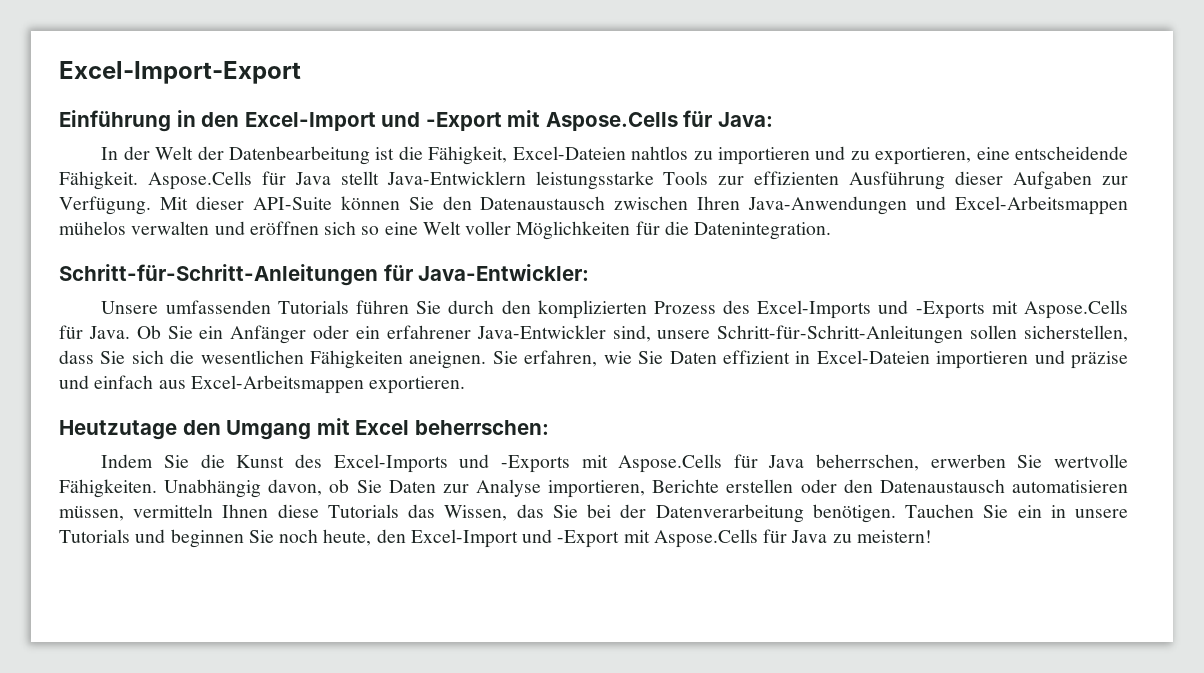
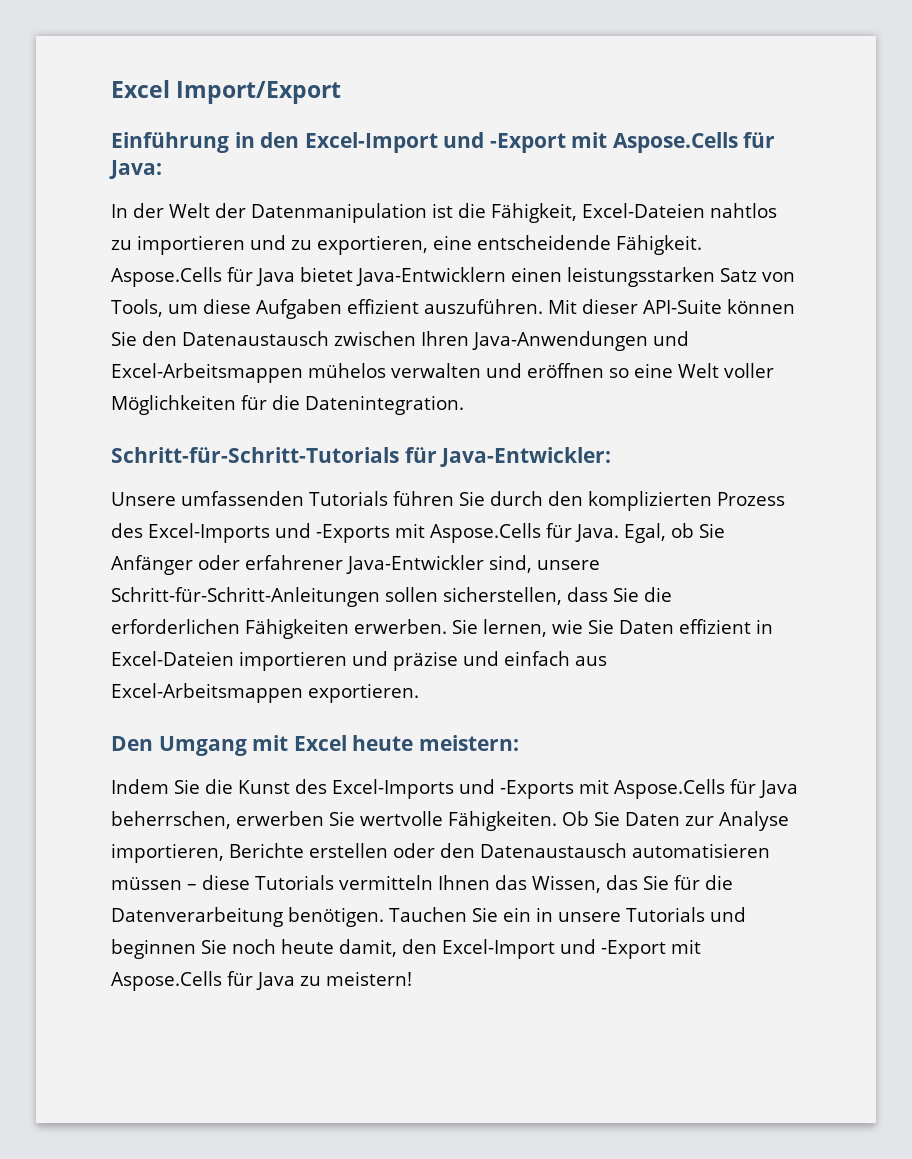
- Excel-Import-Export
+ Excel Import/Export
- In der Welt der Datenbearbeitung ist die Fähigkeit, Excel-Dateien nahtlos zu importieren und zu exportieren, eine entscheidende Fähigkeit.
+ In der Welt der Datenmanipulation ist die Fähigkeit, Excel-Dateien nahtlos zu importieren und zu exportieren, eine entscheidende Fähigkeit.
- Aspose.Cells für Java stellt Java-Entwicklern leistungsstarke Tools zur effizienten Ausführung dieser Aufgaben zur Verfügung.
+ Aspose.Cells für Java bietet Java-Entwicklern einen leistungsstarken Satz von Tools, um diese Aufgaben effizient auszuführen.
- Mit dieser API-Suite können Sie den Datenaustausch zwischen Ihren Java-Anwendungen und Excel-Arbeitsmappen mühelos verwalten und eröffnen sich so eine Welt voller Möglichkeiten für die Datenintegration.
+ Mit dieser API-Suite können Sie den Datenaustausch zwischen Ihren Java-Anwendungen und Excel-Arbeitsmappen mühelos verwalten und eröffnen so eine Welt voller Möglichkeiten für die Datenintegration.
- Schritt-für-Schritt-Anleitungen für Java-Entwickler:
+ Schritt-für-Schritt-Tutorials für Java-Entwickler:
- Ob Sie ein Anfänger oder ein erfahrener Java-Entwickler sind, unsere Schritt-für-Schritt-Anleitungen sollen sicherstellen, dass Sie sich die wesentlichen Fähigkeiten aneignen. Sie erfahren, wie Sie Daten effizient in Excel-Dateien importieren und präzise und einfach aus Excel-Arbeitsmappen exportieren.
+ Egal, ob Sie Anfänger oder erfahrener Java-Entwickler sind, unsere Schritt-für-Schritt-Anleitungen sollen sicherstellen, dass Sie die erforderlichen Fähigkeiten erwerben. Sie lernen, wie Sie Daten effizient in Excel-Dateien importieren und präzise und einfach aus Excel-Arbeitsmappen exportieren.
- Heutzutage den Umgang mit Excel beherrschen:
+ Den Umgang mit Excel heute meistern:
- Unabhängig davon, ob Sie Daten zur Analyse importieren, Berichte erstellen oder den Datenaustausch automatisieren müssen, vermitteln Ihnen diese Tutorials das Wissen, das Sie bei der Datenverarbeitung benötigen.
+ Ob Sie Daten zur Analyse importieren, Berichte erstellen oder den Datenaustausch automatisieren müssen – diese Tutorials vermitteln Ihnen das Wissen, das Sie für die Datenverarbeitung benötigen.
- Tauchen Sie ein in unsere Tutorials und beginnen Sie noch heute, den Excel-Import und -Export mit Aspose.Cells für Java zu meistern!
+ Tauchen Sie ein in unsere Tutorials und beginnen Sie noch heute damit, den Excel-Import und -Export mit Aspose.Cells für Java zu meistern!

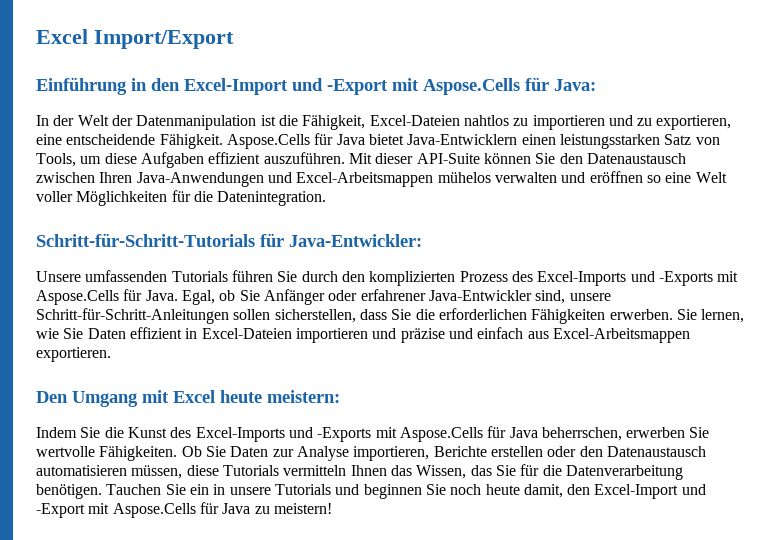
- Ob Sie Daten zur Analyse importieren, Berichte erstellen oder den Datenaustausch automatisieren müssen – diese Tutorials vermitteln Ihnen das Wissen, das Sie für die Datenverarbeitung benötigen.
+ Ob Sie Daten zur Analyse importieren, Berichte erstellen oder den Datenaustausch automatisieren müssen, diese Tutorials vermitteln Ihnen das Wissen, das Sie für die Datenverarbeitung benötigen.

